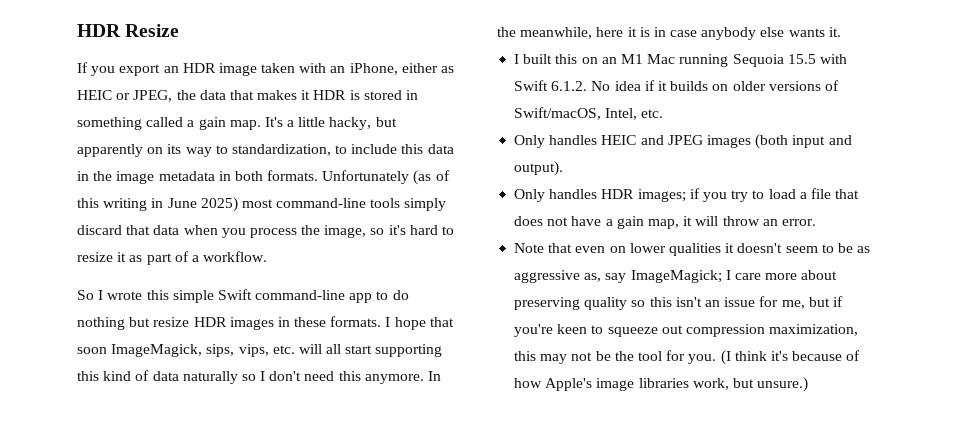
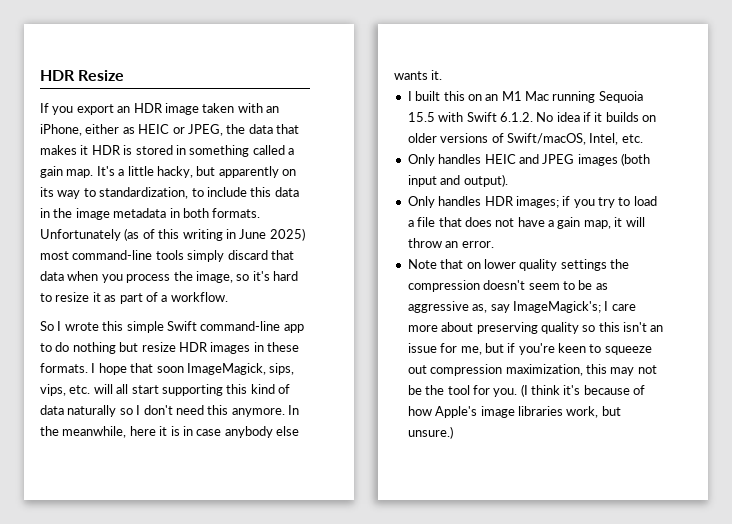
- Note that even on lower qualities it doesn't seem to be as aggressive as, say ImageMagick; I care more about preserving quality so this isn't an issue for me, but if you're keen to squeeze out compression maximization, this may not be the tool for you.
+ Note that on lower quality settings the compression doesn't seem to be as aggressive as, say ImageMagick's; I care more about preserving quality so this isn't an issue for me, but if you're keen to squeeze out compression maximization, this may not be the tool for you.

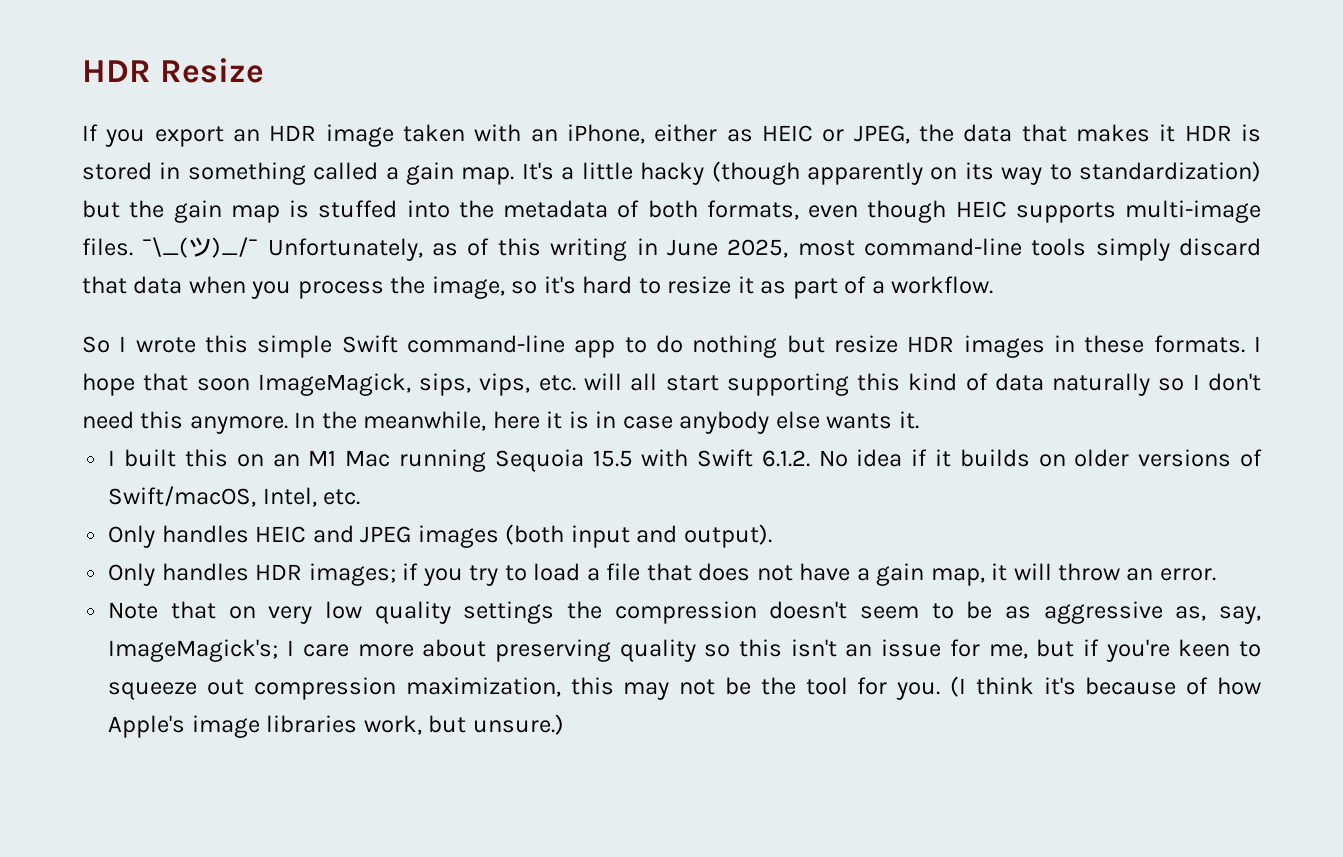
- It's a little hacky, but apparently on its way to standardization, to include this data in the image metadata in both formats. Unfortunately (as of this writing in June 2025) most command-line tools simply discard that data when you process the image, so it's hard to resize it as part of a workflow.
+ It's a little hacky (though apparently on its way to standardization) but the gain map is stuffed into the metadata of both formats, even though HEIC supports multi-image files. ¯\_(ツ)_/¯ Unfortunately, as of this writing in June 2025, most command-line tools simply discard that data when you process the image, so it's hard to resize it as part of a workflow.
- Note that on lower quality settings the compression doesn't seem to be as aggressive as, say ImageMagick's; I care more about preserving quality so this isn't an issue for me, but if you're keen to squeeze out compression maximization, this may not be the tool for you.
+ Note that on very low quality settings the compression doesn't seem to be as aggressive as, say, ImageMagick's; I care more about preserving quality so this isn't an issue for me, but if you're keen to squeeze out compression maximization, this may not be the tool for you.

